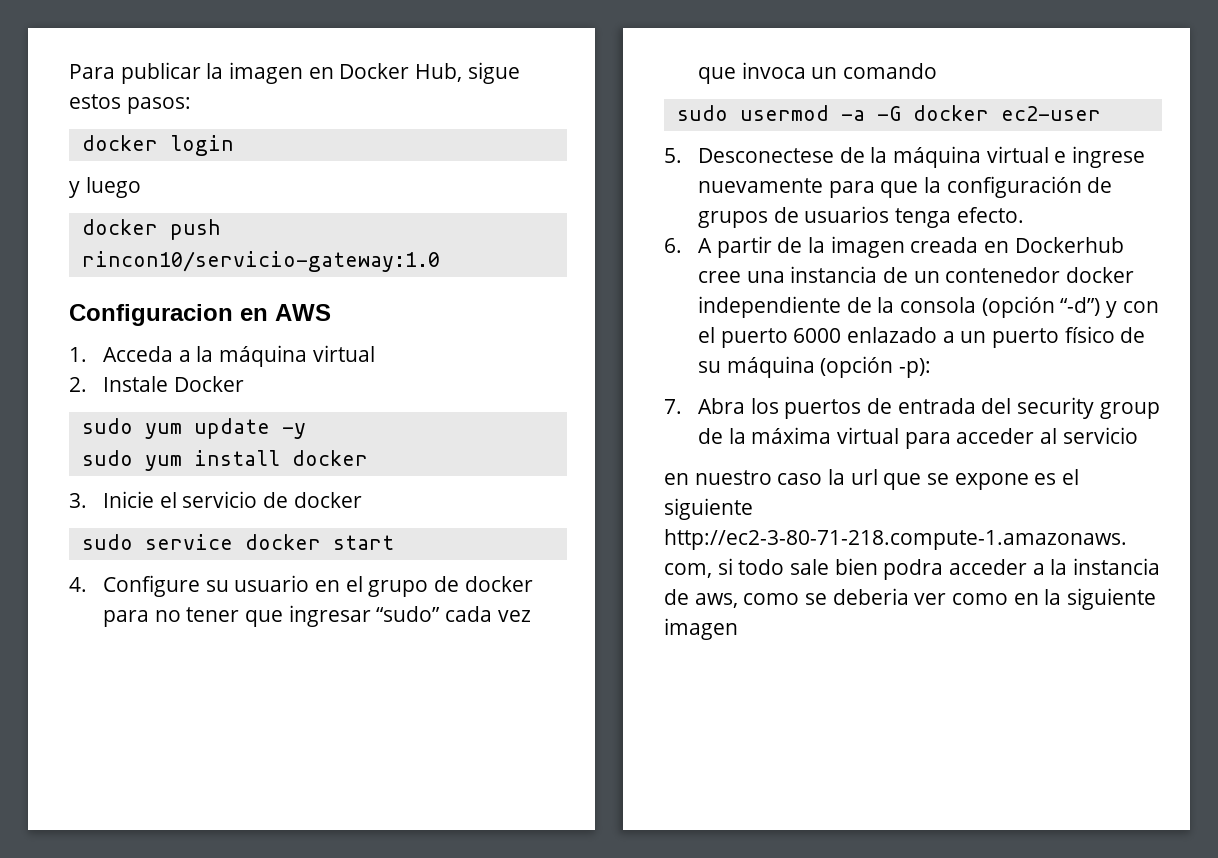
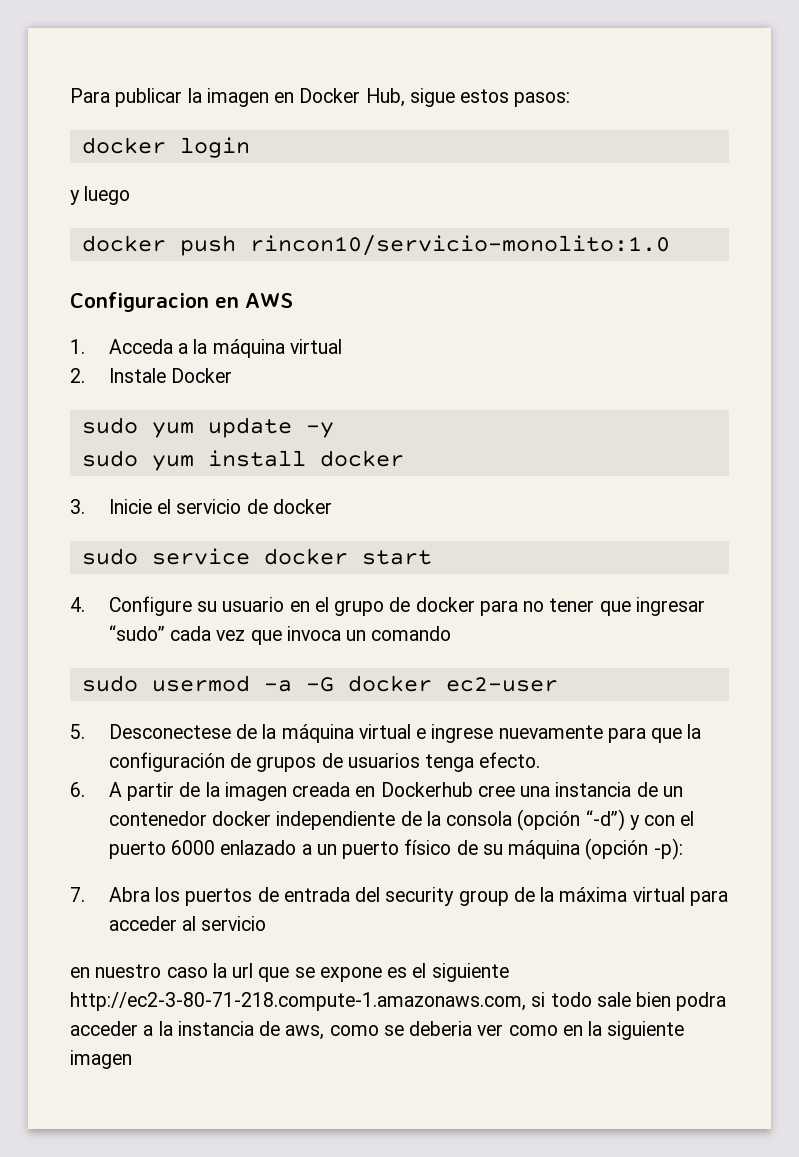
- docker push rincon10/servicio-gateway:1.0
+ docker push rincon10/servicio-monolito:1.0

